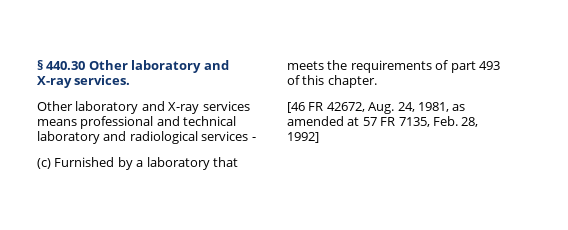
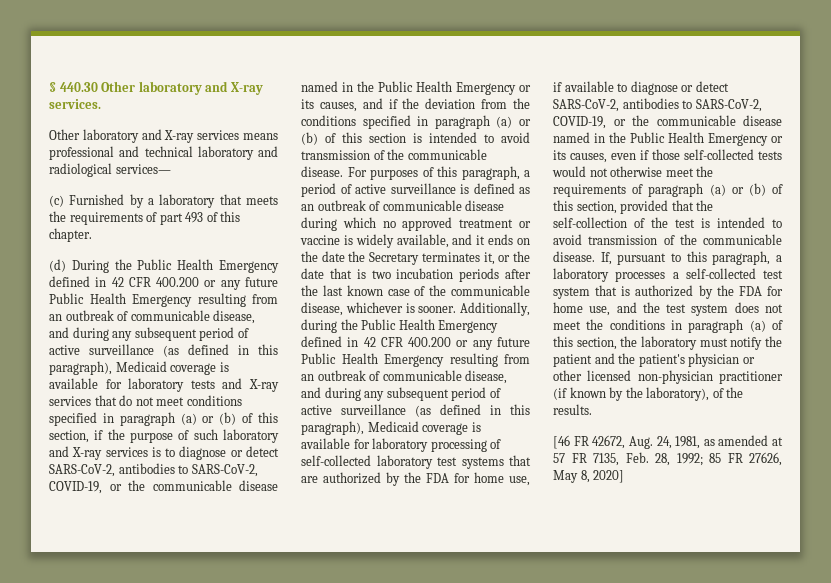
- Other laboratory and X-ray services means professional and technical laboratory and radiological services -
+ Other laboratory and X-ray services means professional and technical laboratory and radiological services—
+ (d) During the Public Health Emergency defined in 42 CFR 400.200 or any future Public Health Emergency resulting from an outbreak of communicable disease, and during any subsequent period of active surveillance (as defined in this paragraph), Medicaid coverage is available for laboratory tests and X-ray services that do not meet conditions specified in paragraph (a) or (b) of this section, if the purpose of such laboratory and X-ray services is to diagnose or detect SARS-CoV-2, antibodies to SARS-CoV-2, COVID-19, or the communicable disease named in the Public Health Emergency or its causes, and if the deviation from the conditions specified in paragraph (a) or (b) of this section is intended to avoid transmission of the communicable disease. For purposes of this paragraph, a period of active surveillance is defined as an outbreak of communicable disease during which no approved treatment or vaccine is widely available, and it ends on the date the Secretary terminates it, or the date that is two incubation periods after the last known case of the communicable disease, whichever is sooner. Additionally, during the Public Health Emergency defined in 42 CFR 400.200 or any future Public Health Emergency resulting from an outbreak of communicable disease, and during any subsequent period of active surveillance (as defined in this paragraph), Medicaid coverage is available for laboratory processing of self-collected laboratory test systems that are authorized by the FDA for home use, if available to diagnose or detect SARS-CoV-2, antibodies to SARS-CoV-2, COVID-19, or the communicable disease named in the Public Health Emergency or its causes, even if those self-collected tests would not otherwise meet the requirements of paragraph (a) or (b) of this section, provided that the self-collection of the test is intended to avoid transmission of the communicable disease. If, pursuant to this paragraph, a laboratory processes a self-collected test system that is authorized by the FDA for home use, and the test system does not meet the conditions in paragraph (a) of this section, the laboratory must notify the patient and the patient's physician or other licensed non-physician practitioner (if known by the laboratory), of the results.
- [46 FR 42672, Aug. 24, 1981, as amended at 57 FR 7135, Feb. 28, 1992]
+ [46 FR 42672, Aug. 24, 1981, as amended at 57 FR 7135, Feb. 28, 1992; 85 FR 27626, May 8, 2020]

